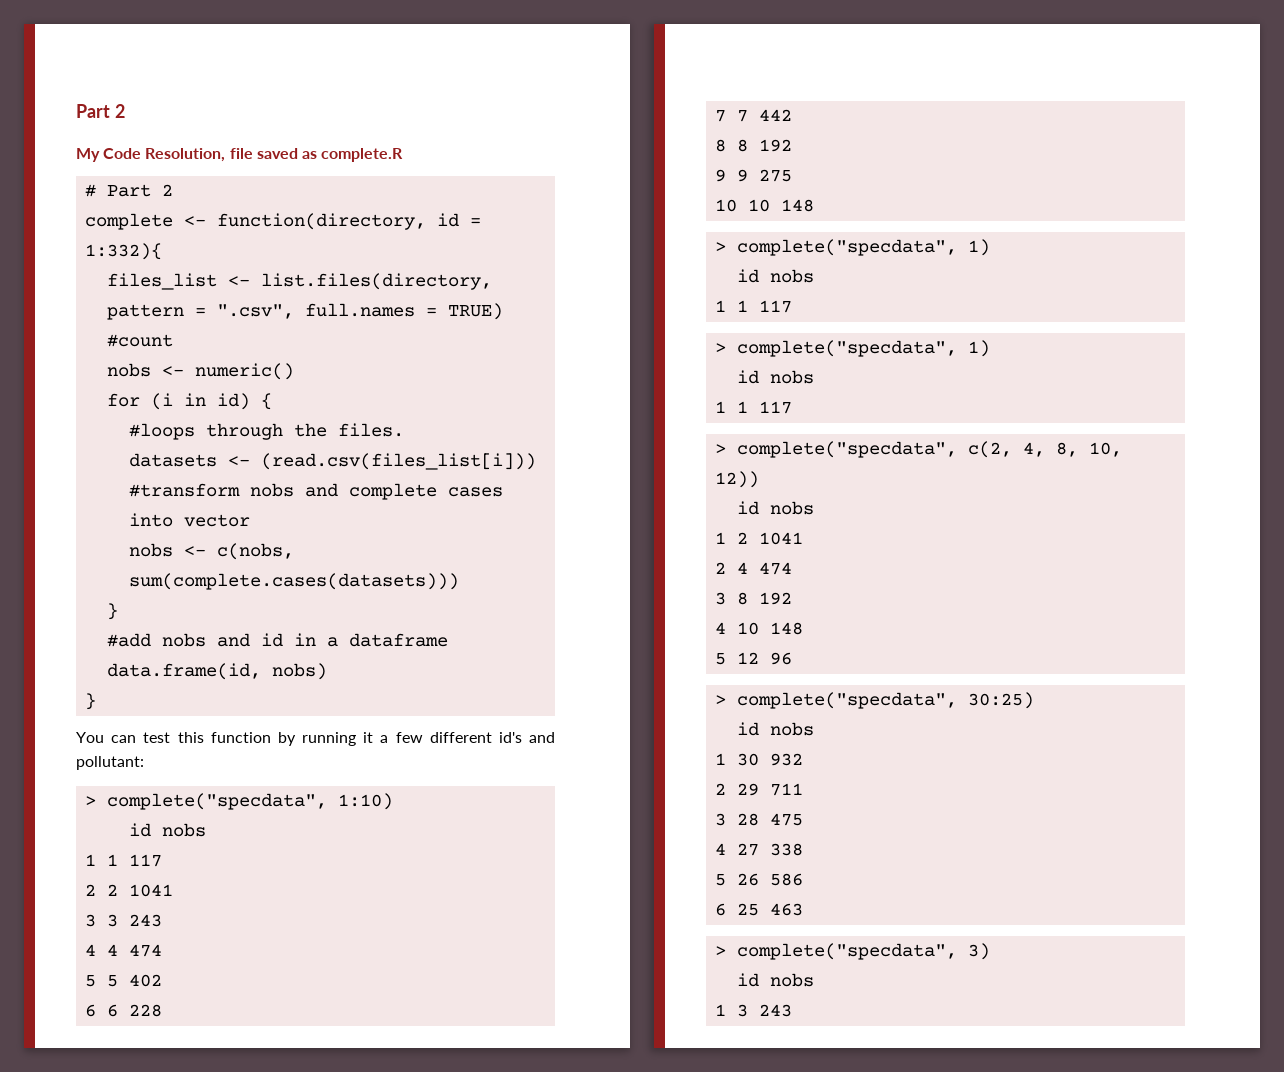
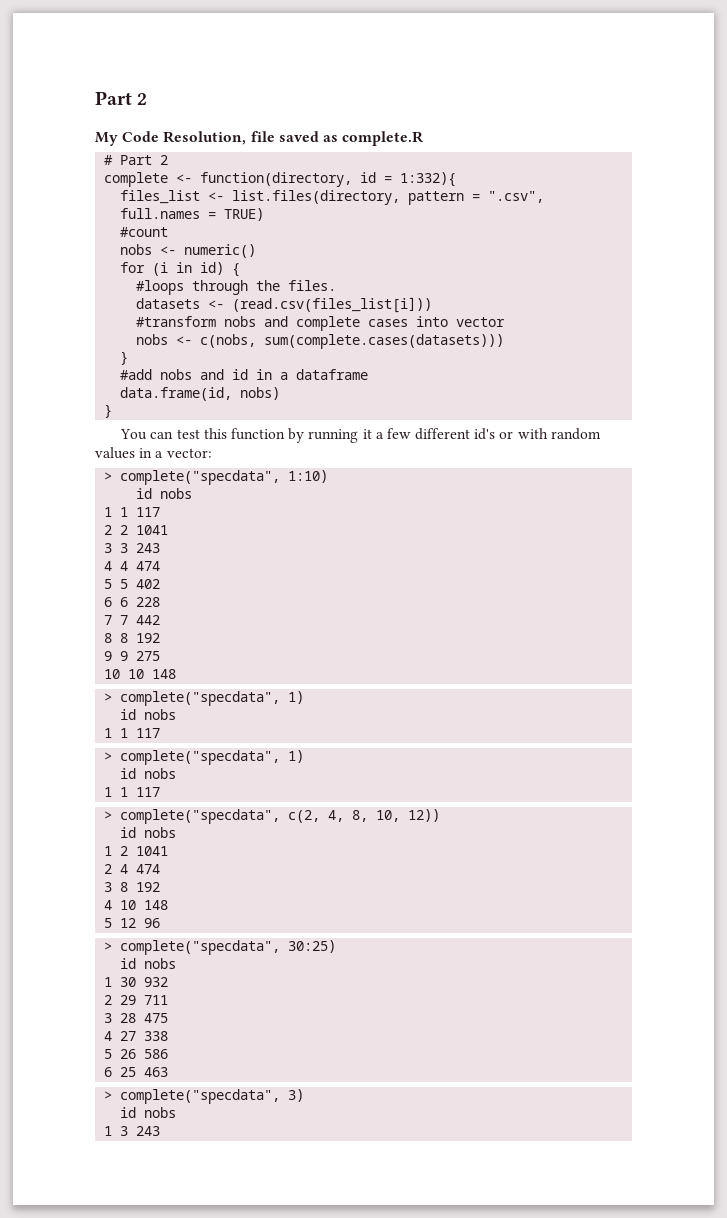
- You can test this function by running it a few different id's and pollutant:
+ You can test this function by running it a few different id's or with random values in a vector:

